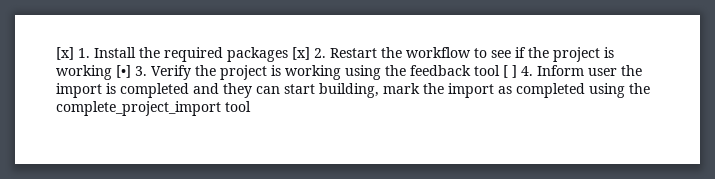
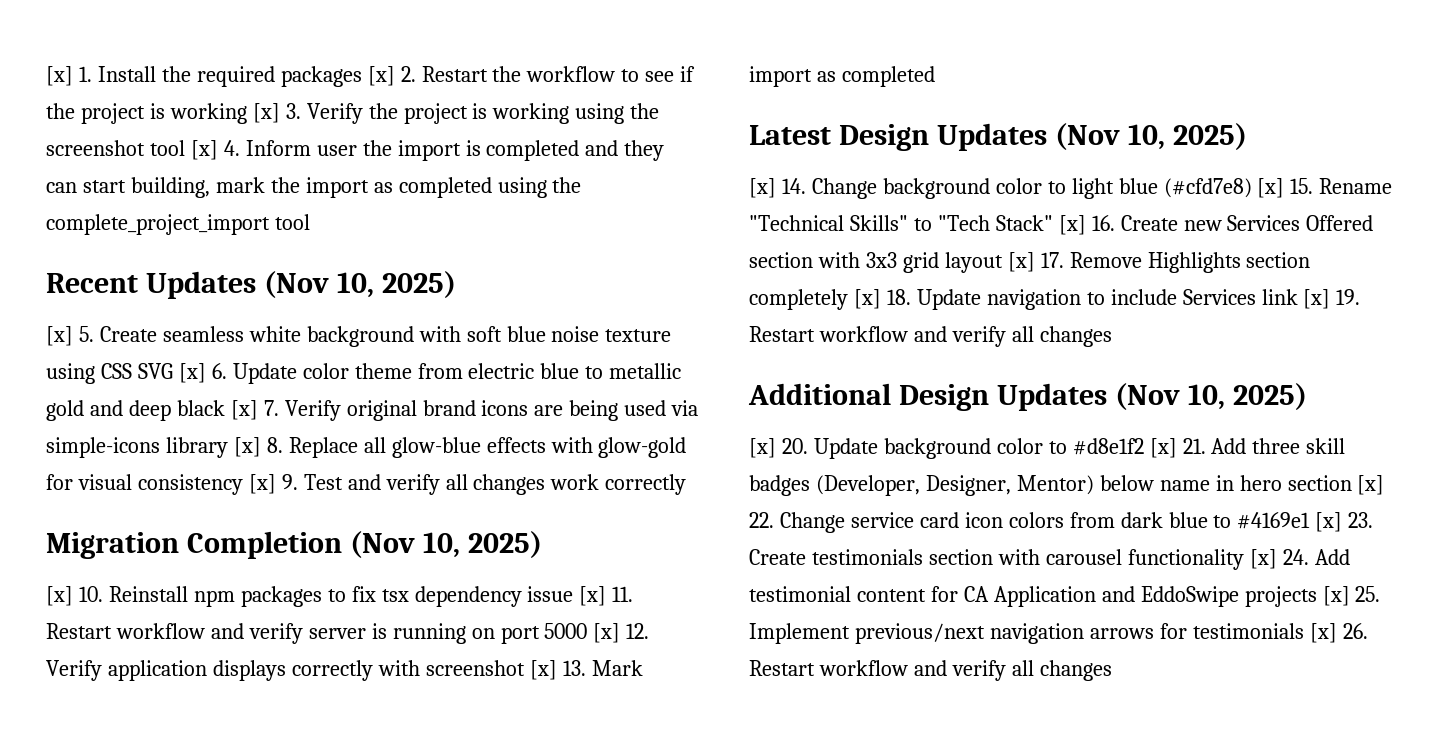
- [x] 1. Install the required packages [x] 2. Restart the workflow to see if the project is working [•] 3. Verify the project is working using the feedback tool [ ] 4. Inform user the import is completed and they can start building, mark the import as completed using the complete_project_import tool
+ [x] 1. Install the required packages [x] 2. Restart the workflow to see if the project is working [x] 3. Verify the project is working using the screenshot tool [x] 4. Inform user the import is completed and they can start building, mark the import as completed using the complete_project_import tool
+ Recent Updates (Nov 10, 2025)
+ [x] 5. Create seamless white background with soft blue noise texture using CSS SVG [x] 6. Update color theme from electric blue to metallic gold and deep black [x] 7. Verify original brand icons are being used via simple-icons library [x] 8. Replace all glow-blue effects with glow-gold for visual consistency [x] 9. Test and verify all changes work correctly
+ Migration Completion (Nov 10, 2025)
+ [x] 10. Reinstall npm packages to fix tsx dependency issue [x] 11. Restart workflow and verify server is running on port 5000 [x] 12. Verify application displays correctly with screenshot [x] 13. Mark import as completed
+ Latest Design Updates (Nov 10, 2025)
+ [x] 14. Change background color to light blue (#cfd7e8) [x] 15. Rename "Technical Skills" to "Tech Stack" [x] 16. Create new Services Offered section with 3x3 grid layout [x] 17. Remove Highlights section completely [x] 18. Update navigation to include Services link [x] 19. Restart workflow and verify all changes
+ Additional Design Updates (Nov 10, 2025)
+ [x] 20. Update background color to #d8e1f2 [x] 21. Add three skill badges (Developer, Designer, Mentor) below name in hero section [x] 22. Change service card icon colors from dark blue to #4169e1 [x] 23. Create testimonials section with carousel functionality [x] 24. Add testimonial content for CA Application and EddoSwipe projects [x] 25. Implement previous/next navigation arrows for testimonials [x] 26. Restart workflow and verify all changes

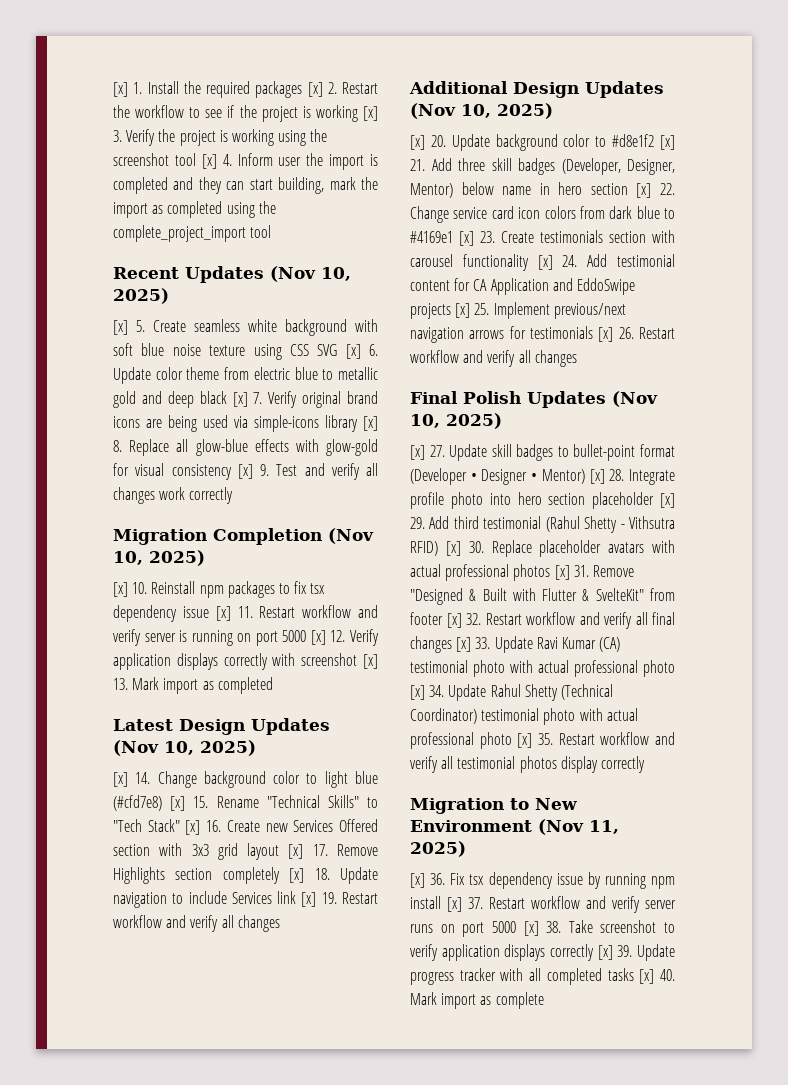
+ Final Polish Updates (Nov 10, 2025)
+ [x] 27. Update skill badges to bullet-point format (Developer • Designer • Mentor) [x] 28. Integrate profile photo into hero section placeholder [x] 29. Add third testimonial (Rahul Shetty - Vithsutra RFID) [x] 30. Replace placeholder avatars with actual professional photos [x] 31. Remove "Designed & Built with Flutter & SvelteKit" from footer [x] 32. Restart workflow and verify all final changes [x] 33. Update Ravi Kumar (CA) testimonial photo with actual professional photo [x] 34. Update Rahul Shetty (Technical Coordinator) testimonial photo with actual professional photo [x] 35. Restart workflow and verify all testimonial photos display correctly
+ Migration to New Environment (Nov 11, 2025)
+ [x] 36. Fix tsx dependency issue by running npm install [x] 37. Restart workflow and verify server runs on port 5000 [x] 38. Take screenshot to verify application displays correctly [x] 39. Update progress tracker with all completed tasks [x] 40. Mark import as complete

